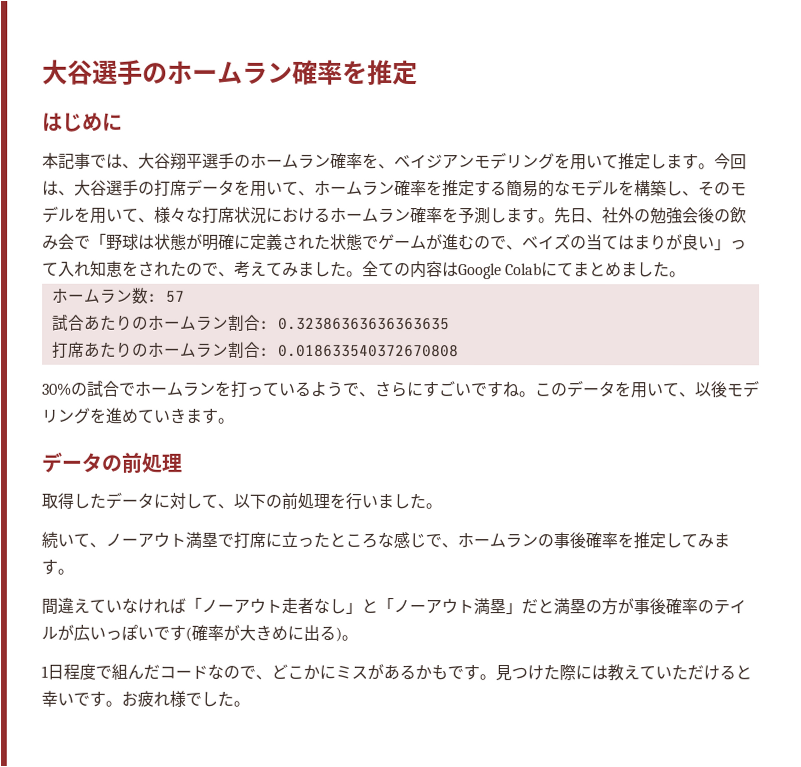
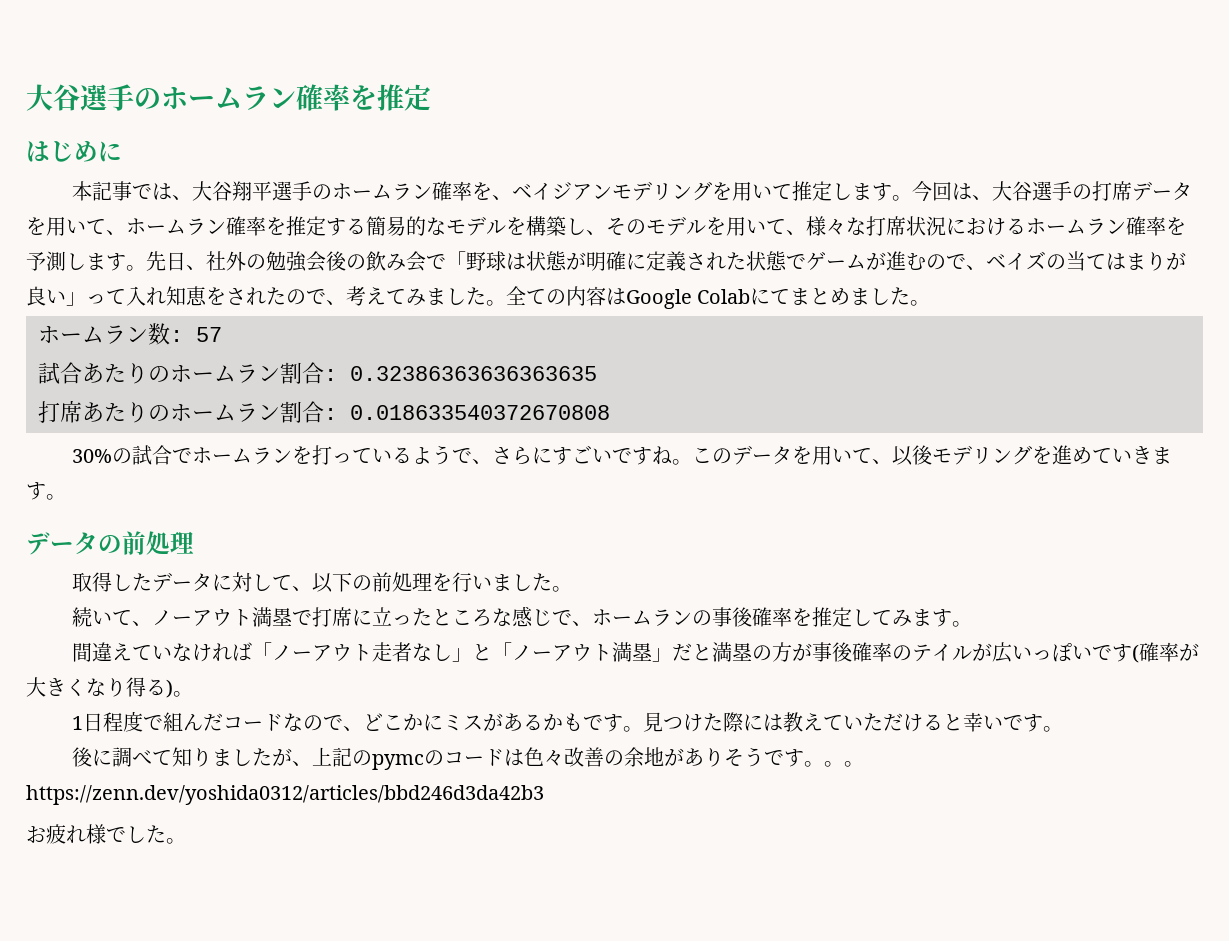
- 間違えていなければ「ノーアウト走者なし」と「ノーアウト満塁」だと満塁の方が事後確率のテイルが広いっぽいです(確率が大きめに出る)。
+ 間違えていなければ「ノーアウト走者なし」と「ノーアウト満塁」だと満塁の方が事後確率のテイルが広いっぽいです(確率が大きくなり得る)。
- 見つけた際には教えていただけると幸いです。お疲れ様でした。
+ 見つけた際には教えていただけると幸いです。
+ 後に調べて知りましたが、上記のpymcのコードは色々改善の余地がありそうです。。。https://zenn.dev/yoshida0312/articles/bbd246d3da42b3
+ お疲れ様でした。

